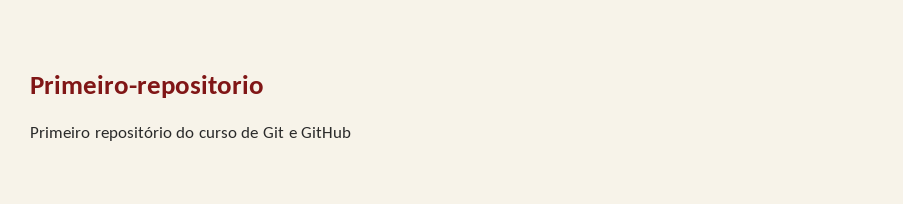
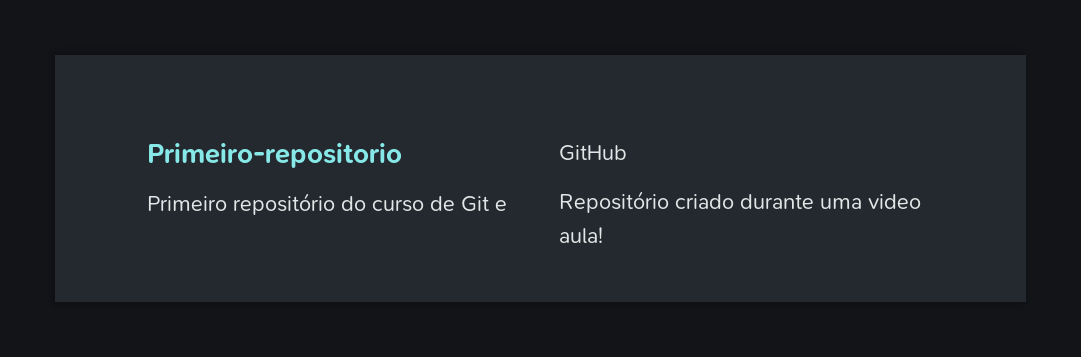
+ Repositório criado durante uma video aula!

